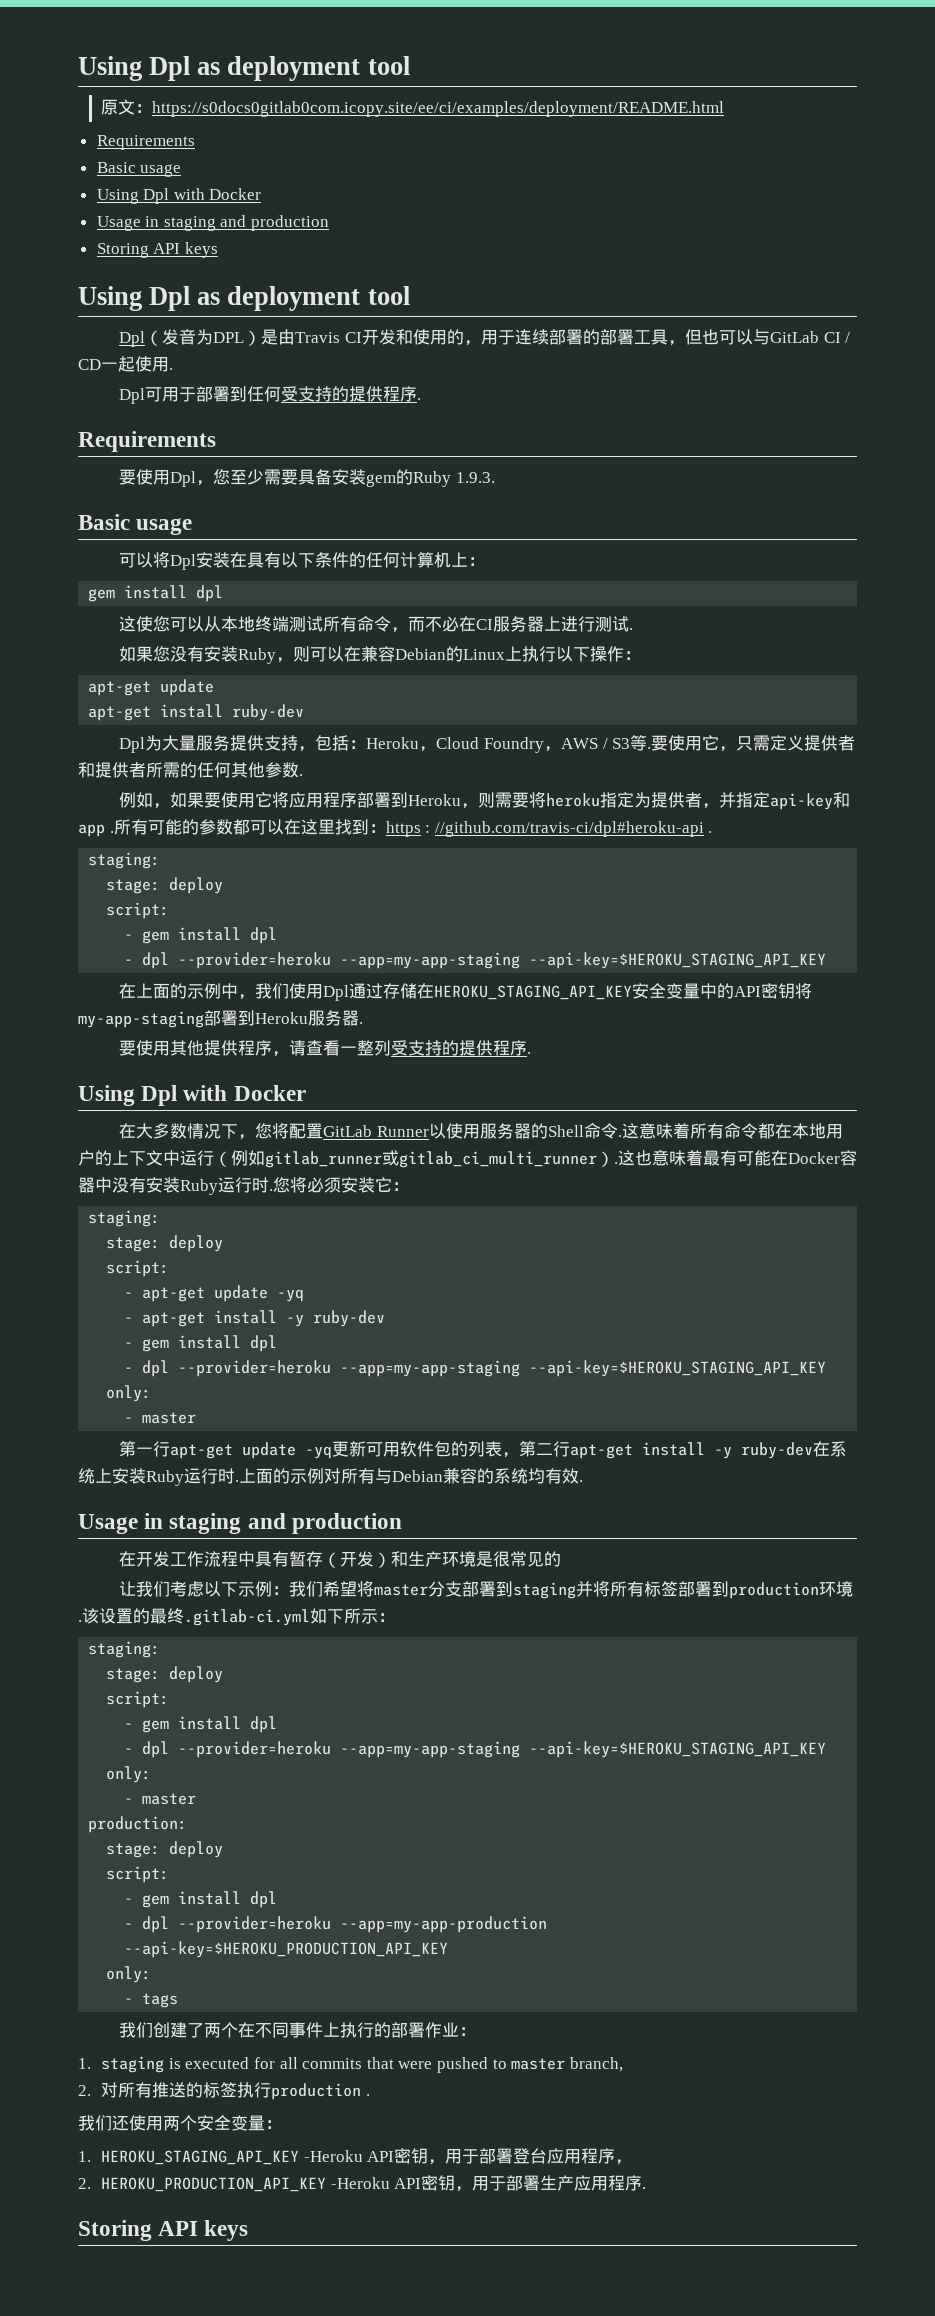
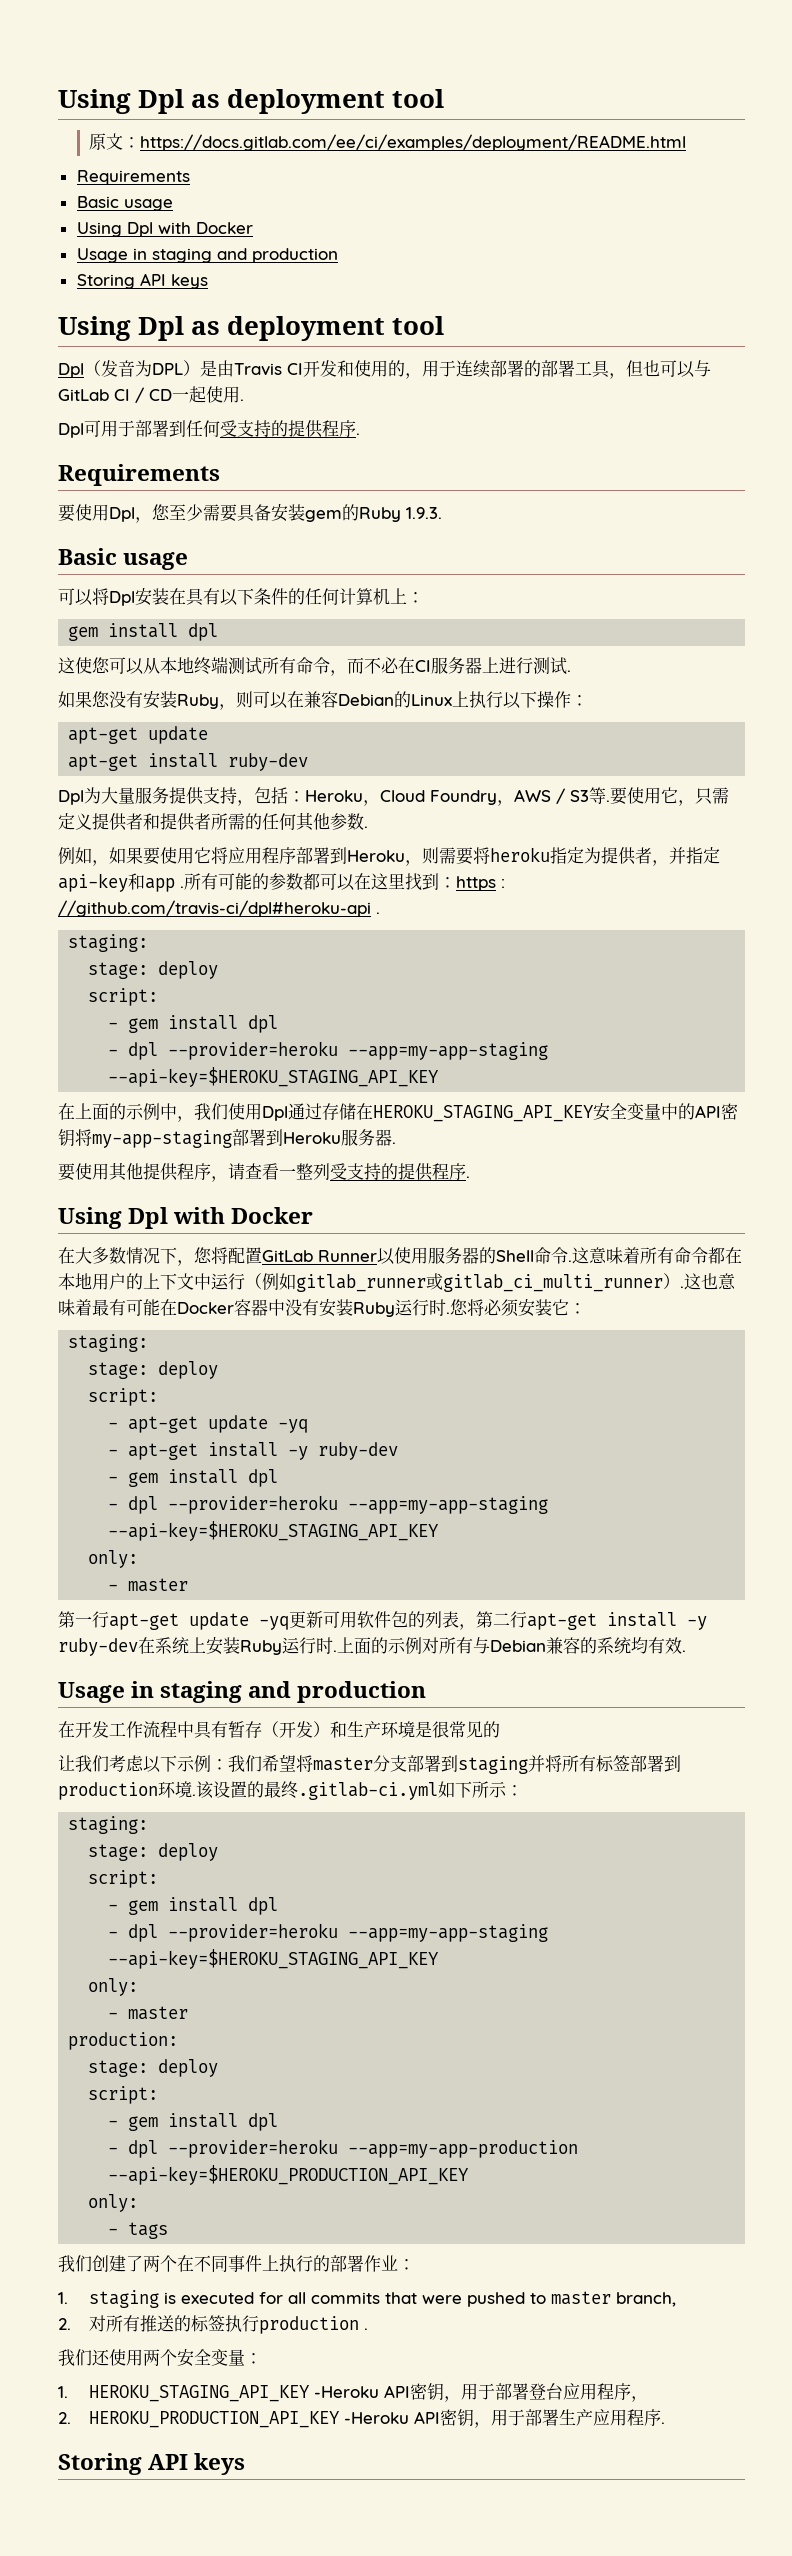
- 原文：https://s0docs0gitlab0com.icopy.site/ee/ci/examples/deployment/README.html
+ 原文：https://docs.gitlab.com/ee/ci/examples/deployment/README.html

